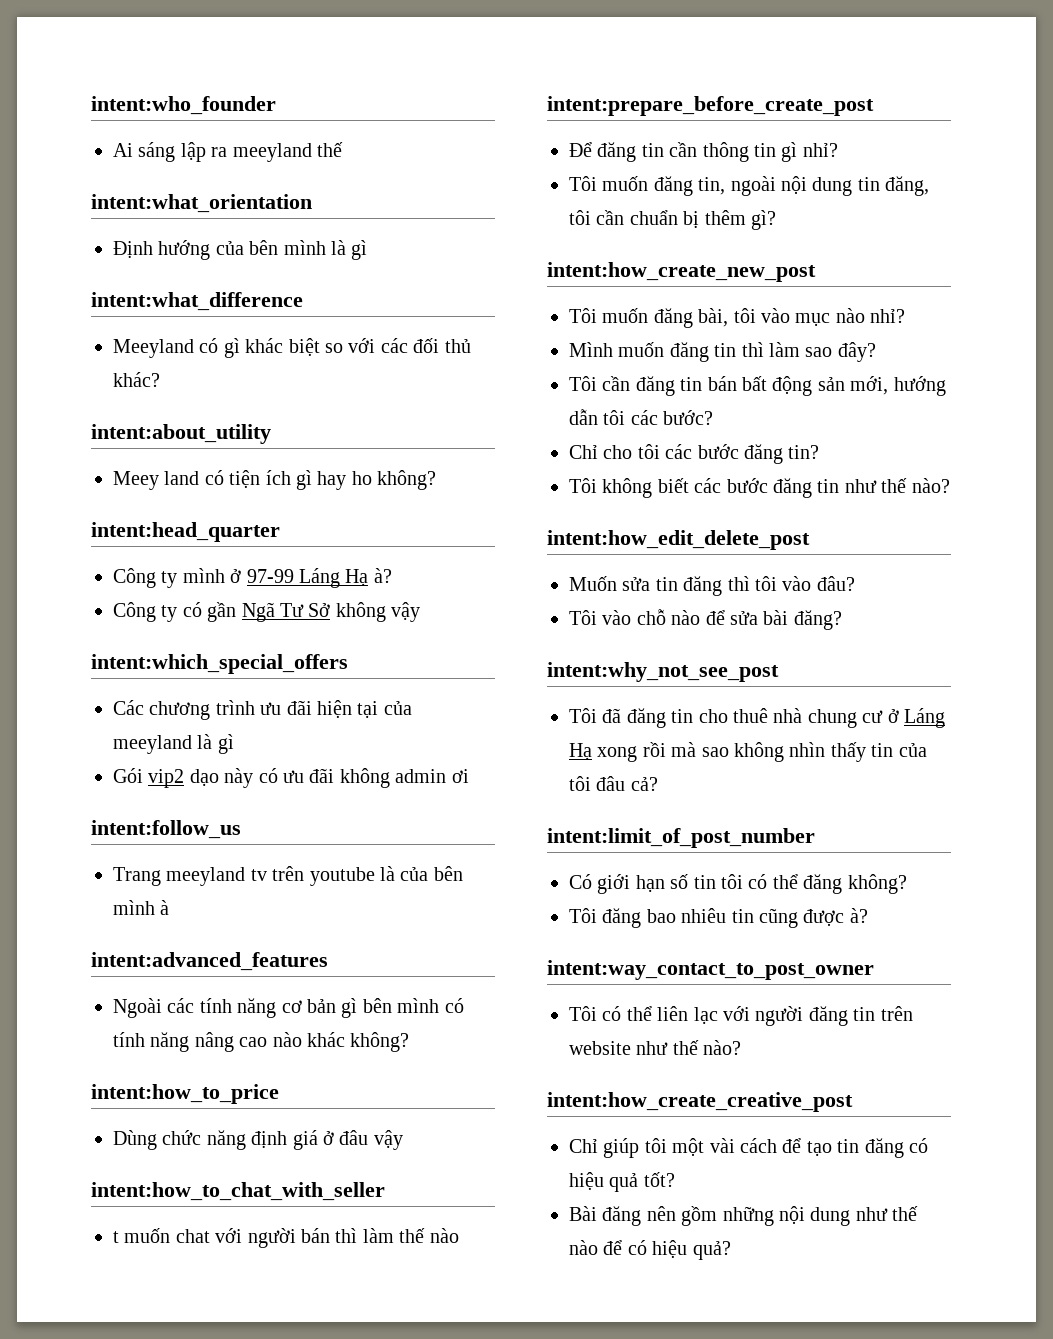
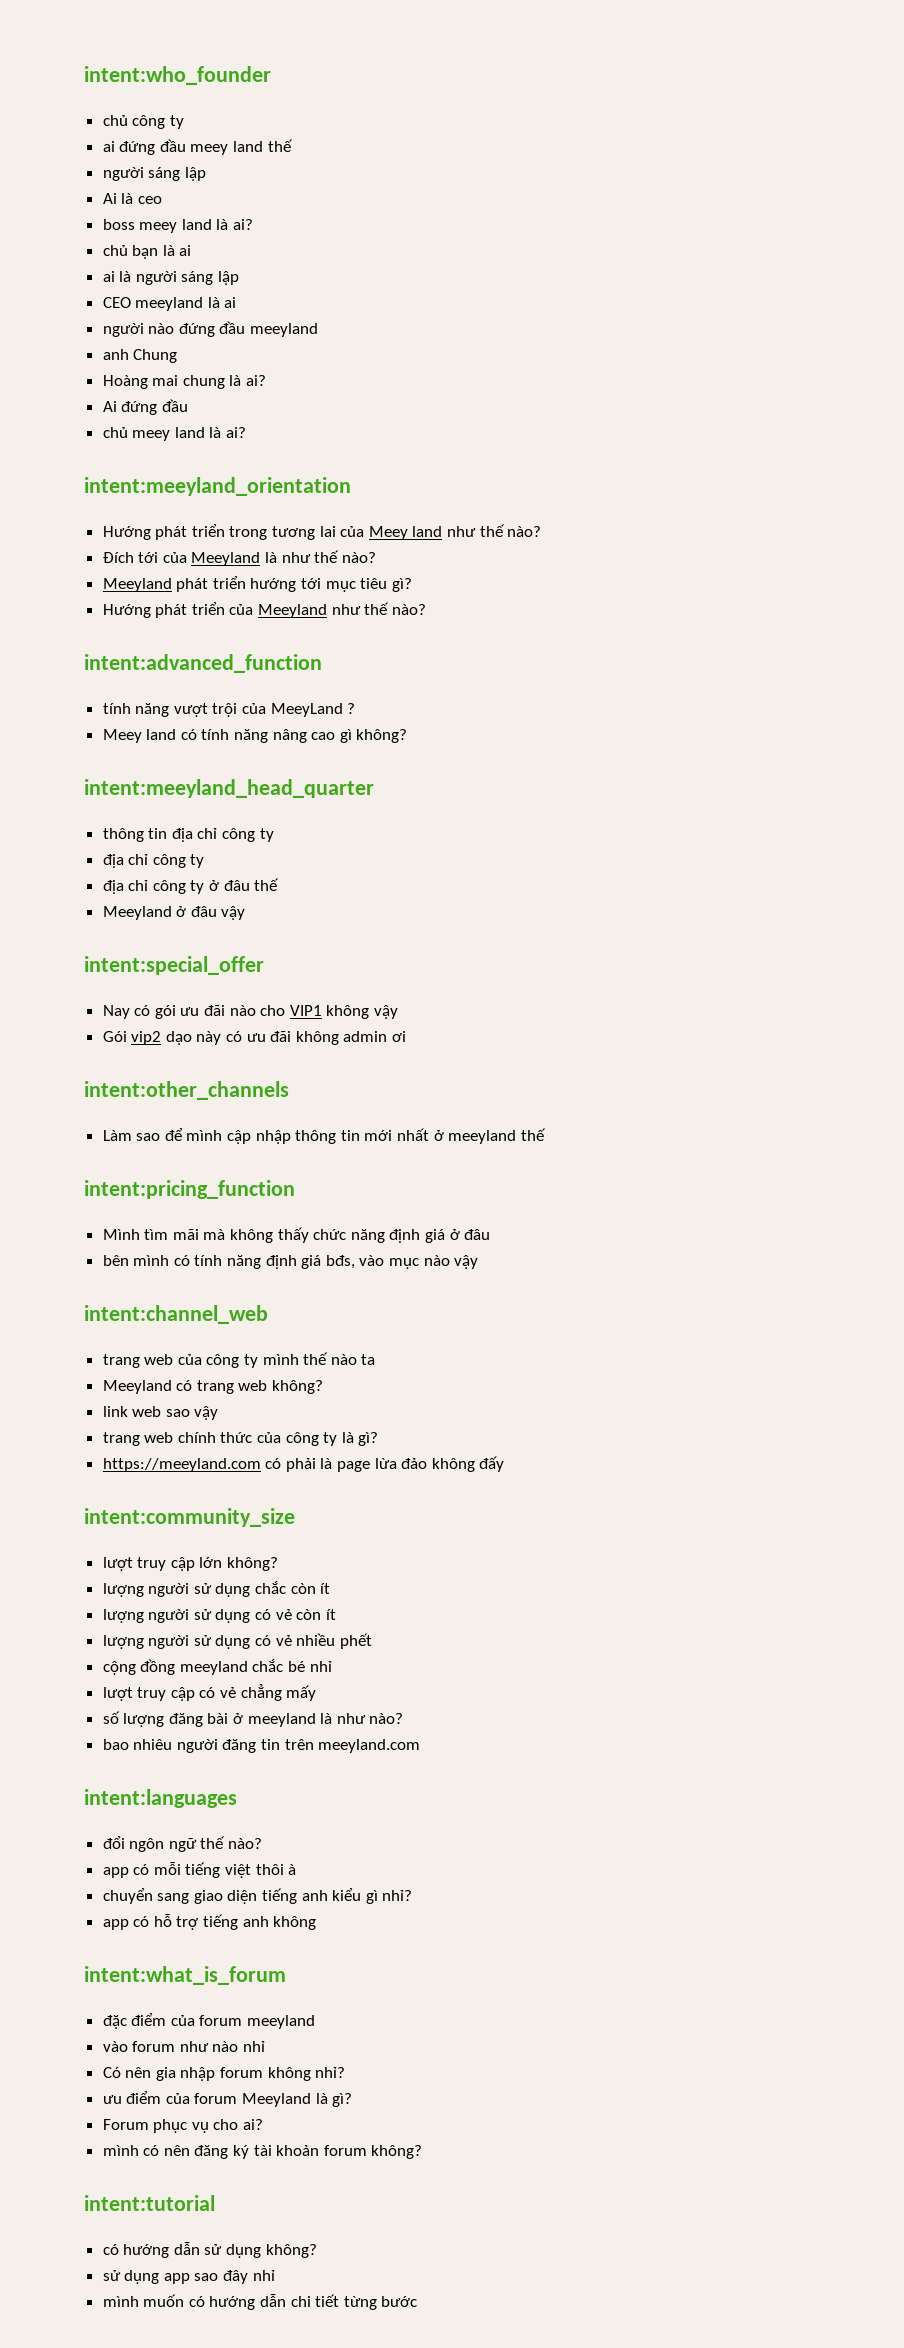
- Ai sáng lập ra meeyland thế
- intent:what_orientation
- Định hướng của bên mình là gì
- intent:what_difference
- Meeyland có gì khác biệt so với các đối thủ khác?
- intent:about_utility
- Meey land có tiện ích gì hay ho không?
- intent:head_quarter
- Công ty mình ở 97-99 Láng Hạ à?
- Công ty có gần Ngã Tư Sở không vậy
- intent:which_special_offers
- Các chương trình ưu đãi hiện tại của meeyland là gì
+ chủ công ty
+ ai đứng đầu meey land thế
+ người sáng lập
+ Ai là ceo
+ boss meey land là ai?
+ chủ bạn là ai
+ ai là người sáng lập
+ CEO meeyland là ai
+ người nào đứng đầu meeyland
+ anh Chung
+ Hoàng mai chung là ai?
+ Ai đứng đầu
+ chủ meey land là ai?
+ intent:meeyland_orientation
+ Hướng phát triển trong tương lai của Meey land như thế nào?
+ Đích tới của Meeyland là như thế nào?
+ Meeyland phát triển hướng tới mục tiêu gì?
+ Hướng phát triển của Meeyland như thế nào?
+ intent:advanced_function
+ tính năng vượt trội của MeeyLand ?
+ Meey land có tính năng nâng cao gì không?
+ intent:meeyland_head_quarter
+ thông tin địa chỉ công ty
+ địa chỉ công ty
+ địa chỉ công ty ở đâu thế
+ Meeyland ở đâu vậy
+ intent:special_offer
+ Nay có gói ưu đãi nào cho VIP1 không vậy
- intent:follow_us
- Trang meeyland tv trên youtube là của bên mình à
- intent:advanced_features
- Ngoài các tính năng cơ bản gì bên mình có tính năng nâng cao nào khác không?
- intent:how_to_price
- Dùng chức năng định giá ở đâu vậy
- intent:how_to_chat_with_seller
- t muốn chat với người bán thì làm thế nào
- intent:prepare_before_create_post
- Để đăng tin cần thông tin gì nhỉ?
- Tôi muốn đăng tin, ngoài nội dung tin đăng, tôi cần chuẩn bị thêm gì?
- intent:how_create_new_post
- Tôi muốn đăng bài, tôi vào mục nào nhỉ?
- Mình muốn đăng tin thì làm sao đây?
- Tôi cần đăng tin bán bất động sản mới, hướng dẫn tôi các bước?
- Chỉ cho tôi các bước đăng tin?
- Tôi không biết các bước đăng tin như thế nào?
- intent:how_edit_delete_post
- Muốn sửa tin đăng thì tôi vào đâu?
- Tôi vào chỗ nào để sửa bài đăng?
- intent:why_not_see_post
- Tôi đã đăng tin cho thuê nhà chung cư ở Láng Hạ xong rồi mà sao không nhìn thấy tin của tôi đâu cả?
- intent:limit_of_post_number
- Có giới hạn số tin tôi có thể đăng không?
- Tôi đăng bao nhiêu tin cũng được à?
- intent:way_contact_to_post_owner
- Tôi có thể liên lạc với người đăng tin trên website như thế nào?
- intent:how_create_creative_post
- Chỉ giúp tôi một vài cách để tạo tin đăng có hiệu quả tốt?
- Bài đăng nên gồm những nội dung như thế nào để có hiệu quả?
+ intent:other_channels
+ Làm sao để mình cập nhập thông tin mới nhất ở meeyland thế
+ intent:pricing_function
+ Mình tìm mãi mà không thấy chức năng định giá ở đâu
+ bên mình có tính năng định giá bđs, vào mục nào vậy
+ intent:channel_web
+ trang web của công ty mình thế nào ta
+ Meeyland có trang web không?
+ link web sao vậy
+ trang web chính thức của công ty là gì?
+ https://meeyland.com có phải là page lừa đảo không đấy
+ intent:community_size
+ lượt truy cập lớn không?
+ lượng người sử dụng chắc còn ít
+ lượng người sử dụng có vẻ còn ít
+ lượng người sử dụng có vẻ nhiều phết
+ cộng đồng meeyland chắc bé nhỉ
+ lượt truy cập có vẻ chẳng mấy
+ số lượng đăng bài ở meeyland là như nào?
+ bao nhiêu người đăng tin trên meeyland.com
+ intent:languages
+ đổi ngôn ngữ thế nào?
+ app có mỗi tiếng việt thôi à
+ chuyển sang giao diện tiếng anh kiểu gì nhỉ?
+ app có hỗ trợ tiếng anh không
+ intent:what_is_forum
+ đặc điểm của forum meeyland
+ vào forum như nào nhỉ
+ Có nên gia nhập forum không nhỉ?
+ ưu điểm của forum Meeyland là gì?
+ Forum phục vụ cho ai?
+ mình có nên đăng ký tài khoản forum không?
+ intent:tutorial
+ có hướng dẫn sử dụng không?
+ sử dụng app sao đây nhỉ
+ mình muốn có hướng dẫn chi tiết từng bước

